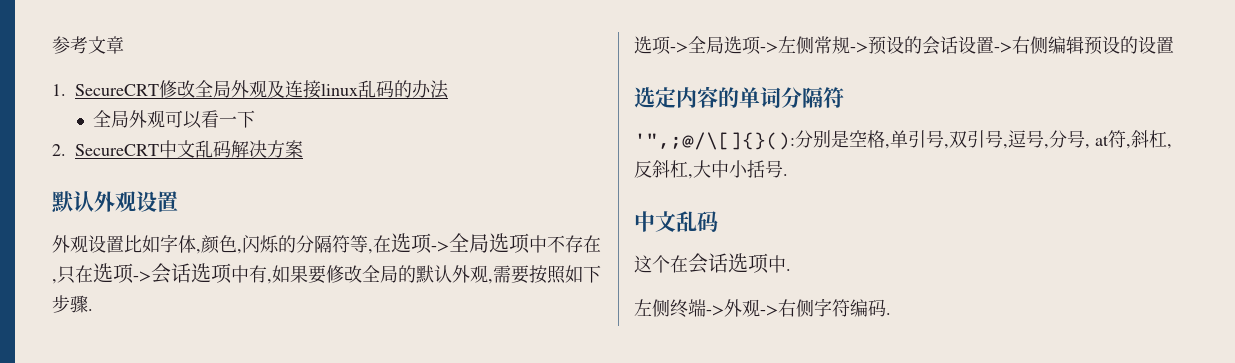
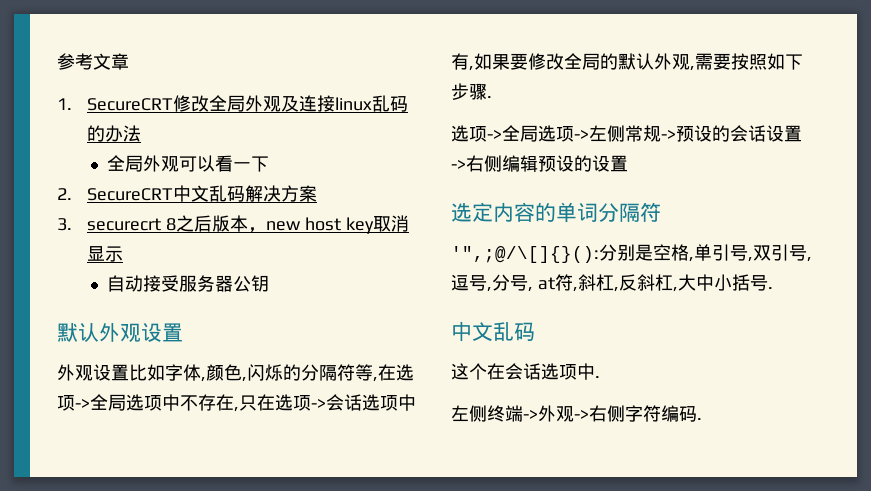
+ 3. securecrt 8之后版本，new host key取消显示
+ 自动接受服务器公钥

